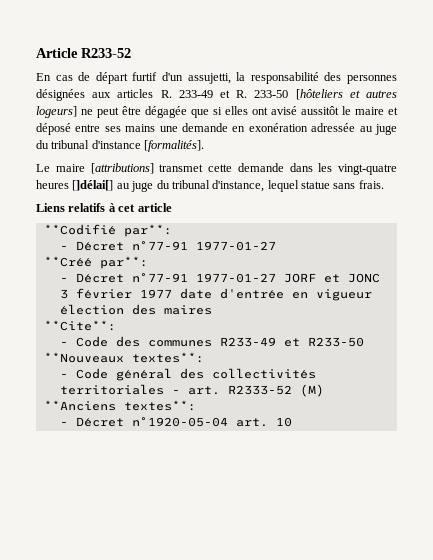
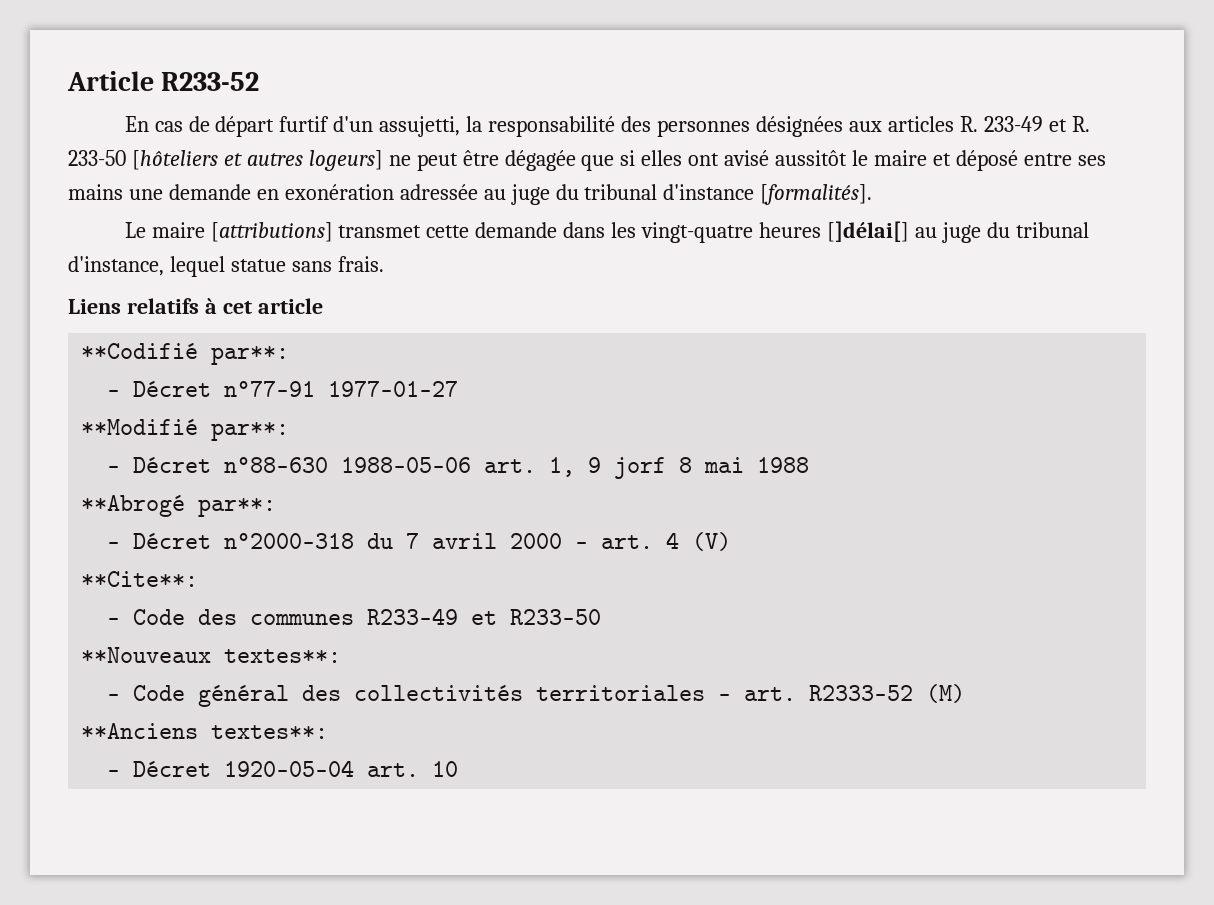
- **Créé par**:
- - Décret n°77-91 1977-01-27 JORF et JONC 3 février 1977 date d'entrée en vigueur élection des maires
+ **Modifié par**:
+ - Décret n°88-630 1988-05-06 art. 1, 9 jorf 8 mai 1988
+ **Abrogé par**:
+ - Décret n°2000-318 du 7 avril 2000 - art. 4 (V)
- - Décret n°1920-05-04 art. 10
+ - Décret 1920-05-04 art. 10

